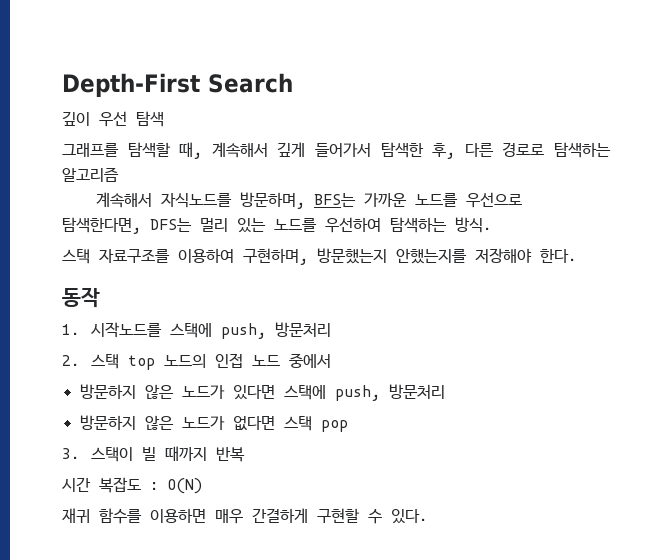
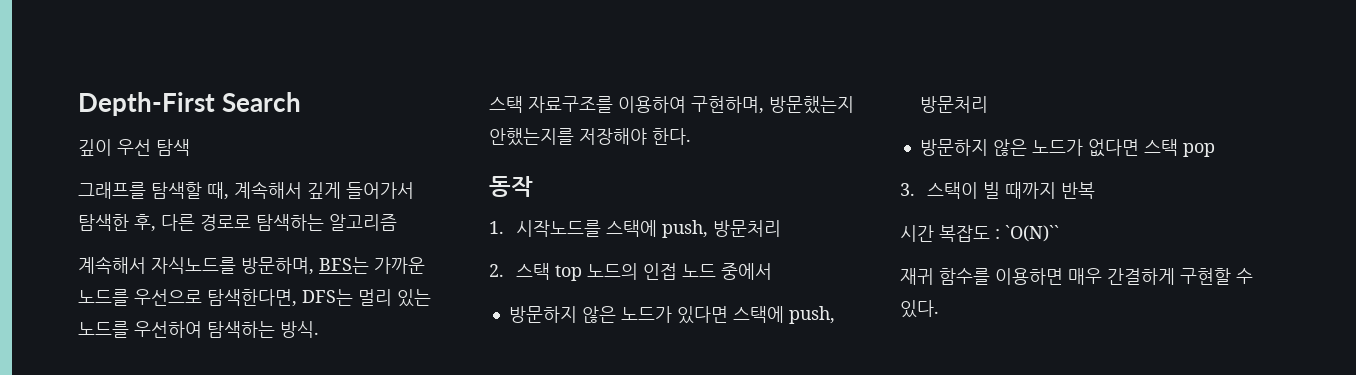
- 시간 복잡도 : O(N)
+ 시간 복잡도 : `O(N)``

